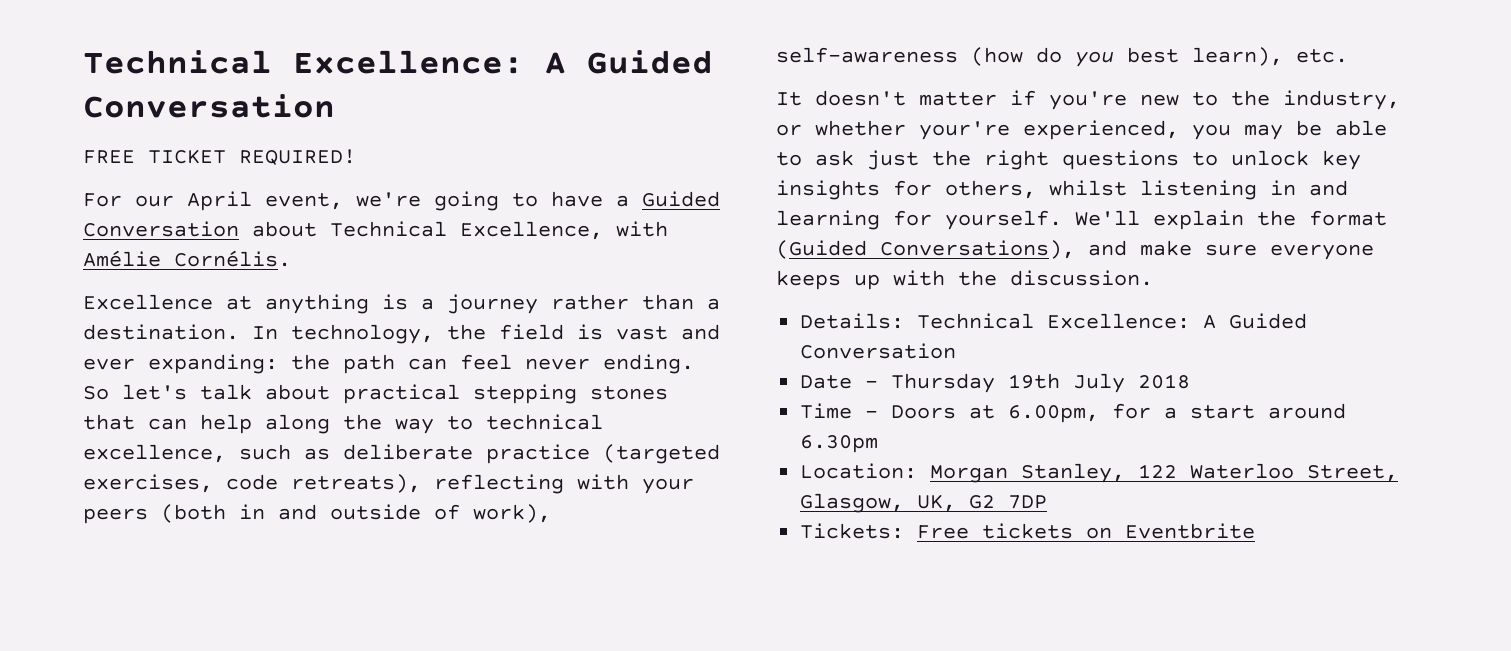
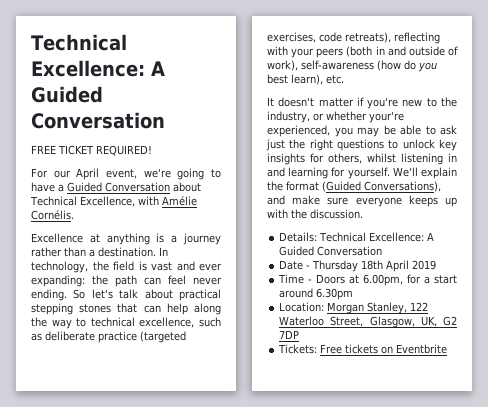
- Date - Thursday 19th July 2018
+ Date - Thursday 18th April 2019

